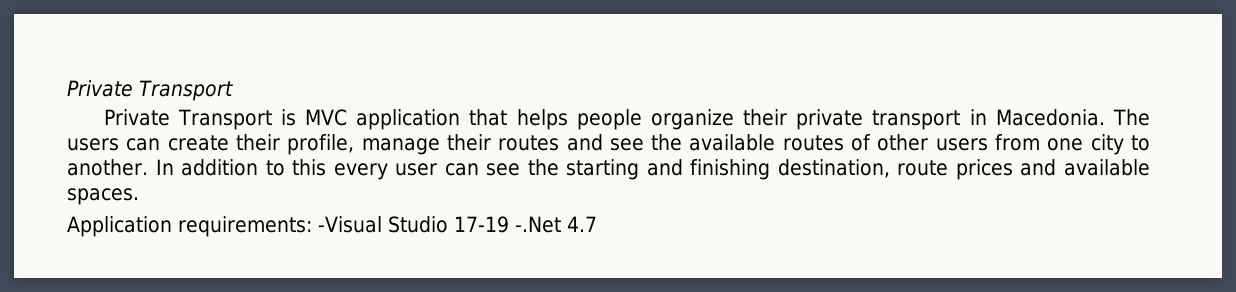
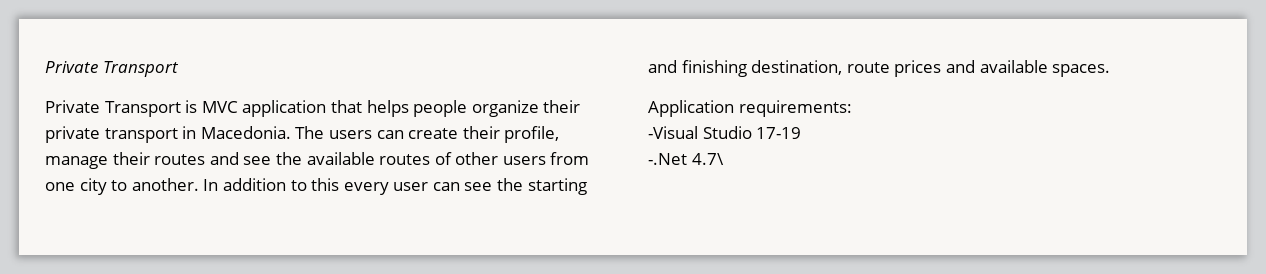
- Application requirements: -Visual Studio 17-19 -.Net 4.7
+ Application requirements:
+ -Visual Studio 17-19
+ -.Net 4.7\

